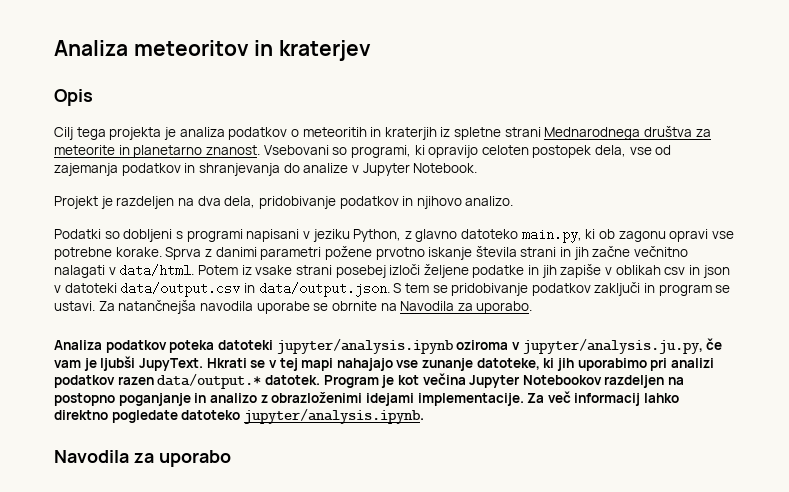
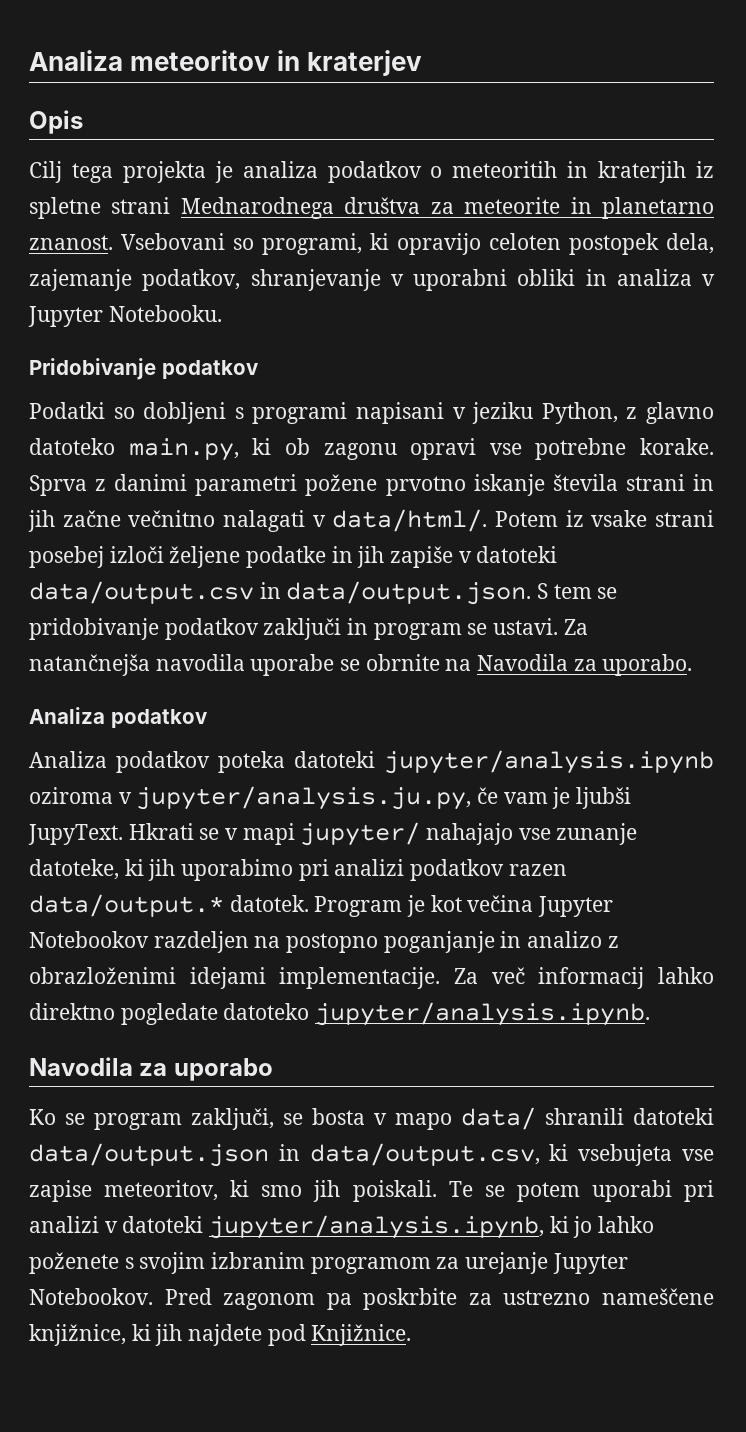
- Vsebovani so programi, ki opravijo celoten postopek dela, vse od zajemanja podatkov in shranjevanja do analize v Jupyter Notebook.
- Projekt je razdeljen na dva dela, pridobivanje podatkov in njihovo analizo.
+ Vsebovani so programi, ki opravijo celoten postopek dela, zajemanje podatkov, shranjevanje v uporabni obliki in analiza v Jupyter Notebooku.
+ Pridobivanje podatkov
- Sprva z danimi parametri požene prvotno iskanje števila strani in jih začne večnitno nalagati v data/html.
+ Sprva z danimi parametri požene prvotno iskanje števila strani in jih začne večnitno nalagati v data/html/.
- Potem iz vsake strani posebej izloči željene podatke in jih zapiše v oblikah csv in json v datoteki data/output.csv in data/output.json. S tem se pridobivanje podatkov zaključi in program se ustavi.
+ Potem iz vsake strani posebej izloči željene podatke in jih zapiše v datoteki data/output.csv in data/output.json. S tem se pridobivanje podatkov zaključi in program se ustavi.
  Za natančnejša navodila uporabe se obrnite na Navodila za uporabo.
+ Analiza podatkov
- Hkrati se v tej mapi nahajajo vse zunanje datoteke, ki jih uporabimo pri analizi podatkov razen data/output.* datotek.
+ Hkrati se v mapi jupyter/ nahajajo vse zunanje datoteke, ki jih uporabimo pri analizi podatkov razen data/output.* datotek.
+ Ko se program zaključi, se bosta v mapo data/ shranili datoteki data/output.json in data/output.csv, ki vsebujeta vse zapise meteoritov, ki smo jih poiskali. Te se potem uporabi pri analizi v datoteki jupyter/analysis.ipynb, ki jo lahko poženete s svojim izbranim programom za urejanje Jupyter Notebookov. Pred zagonom pa poskrbite za ustrezno nameščene knjižnice, ki jih najdete pod Knjižnice.

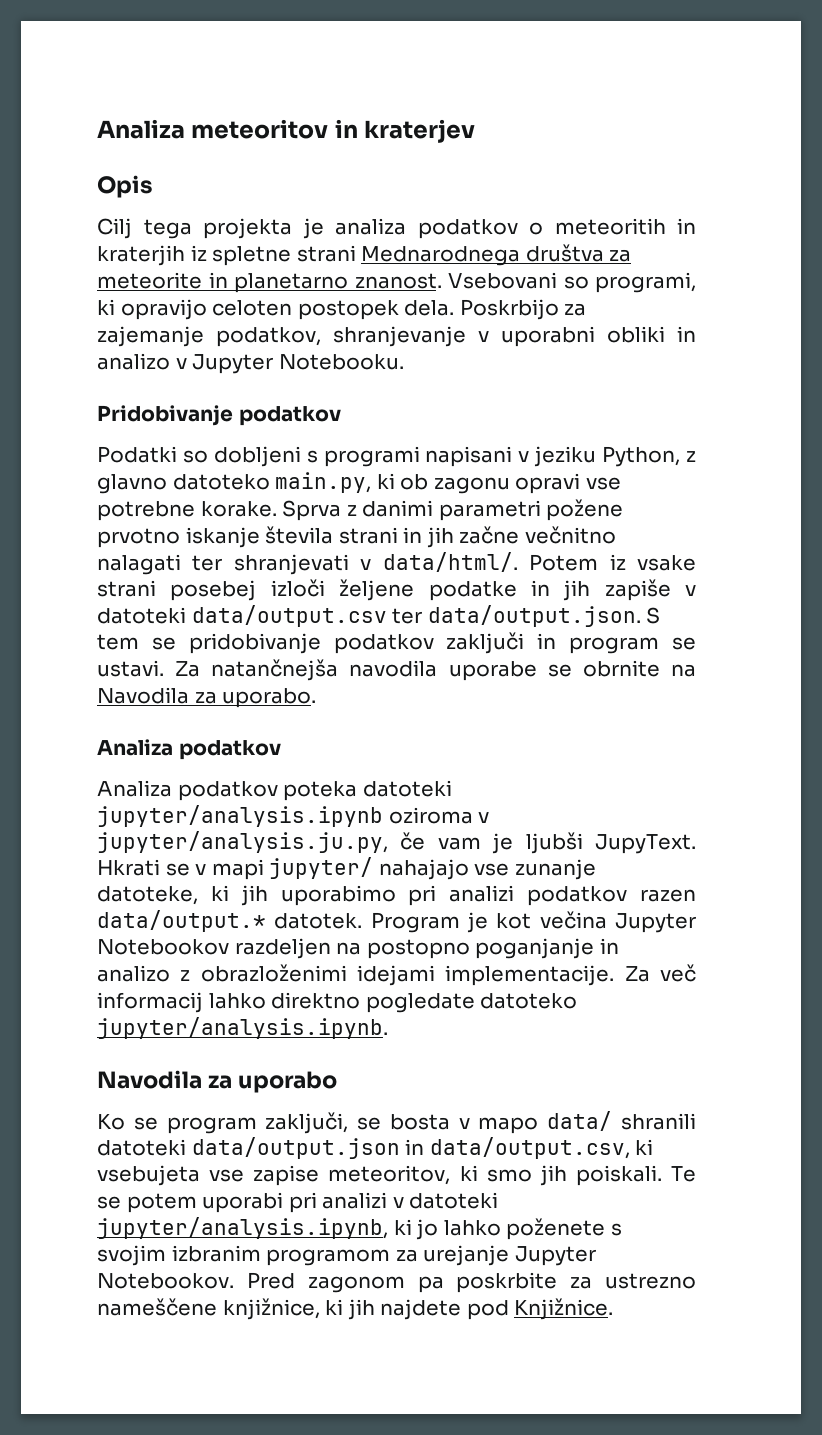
- Vsebovani so programi, ki opravijo celoten postopek dela, zajemanje podatkov, shranjevanje v uporabni obliki in analiza v Jupyter Notebooku.
+ Vsebovani so programi, ki opravijo celoten postopek dela. Poskrbijo za zajemanje podatkov, shranjevanje v uporabni obliki in analizo v Jupyter Notebooku.
- Sprva z danimi parametri požene prvotno iskanje števila strani in jih začne večnitno nalagati v data/html/.
+ Sprva z danimi parametri požene prvotno iskanje števila strani in jih začne večnitno nalagati ter shranjevati v data/html/.
- Potem iz vsake strani posebej izloči željene podatke in jih zapiše v datoteki data/output.csv in data/output.json. S tem se pridobivanje podatkov zaključi in program se ustavi.
+ Potem iz vsake strani posebej izloči željene podatke in jih zapiše v datoteki data/output.csv ter data/output.json. S tem se pridobivanje podatkov zaključi in program se ustavi.

